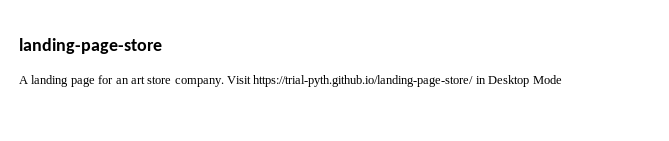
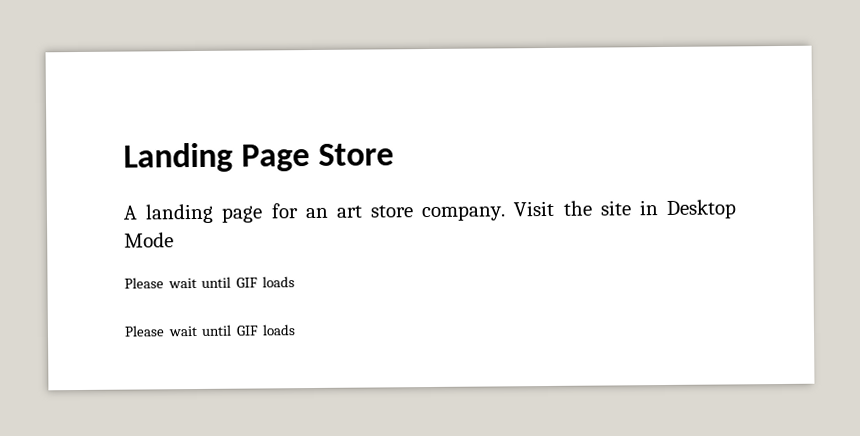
- landing-page-store
+ Landing Page Store
- Visit https://trial-pyth.github.io/landing-page-store/ in Desktop Mode
+ Visit the site in Desktop Mode
+ Please wait until GIF loads
+ Please wait until GIF loads

